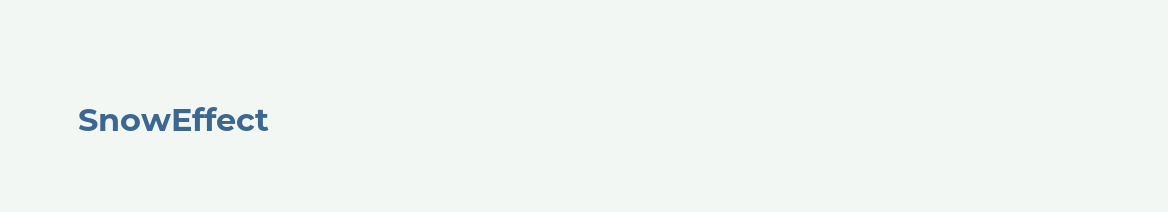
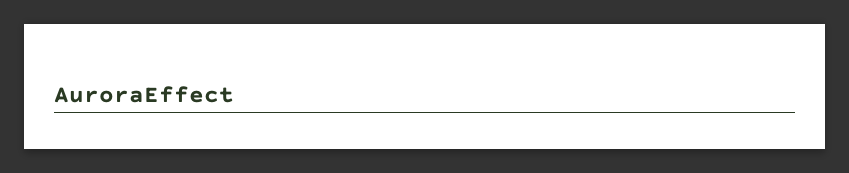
- SnowEffect
+ AuroraEffect

